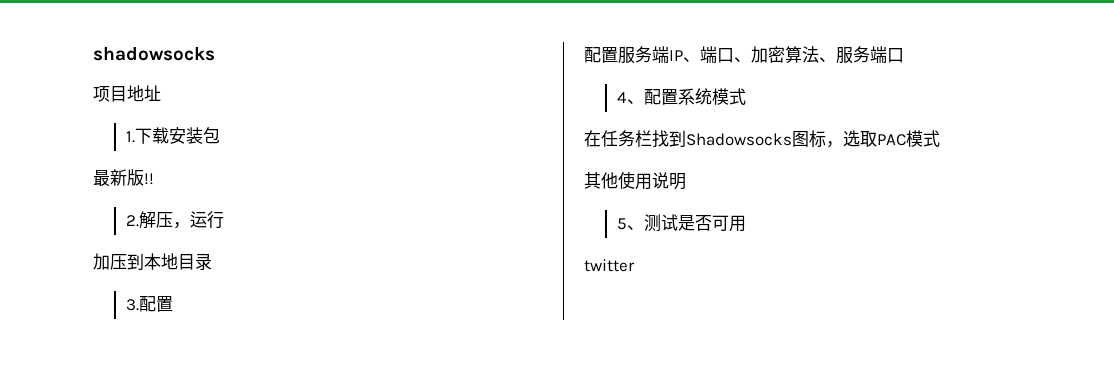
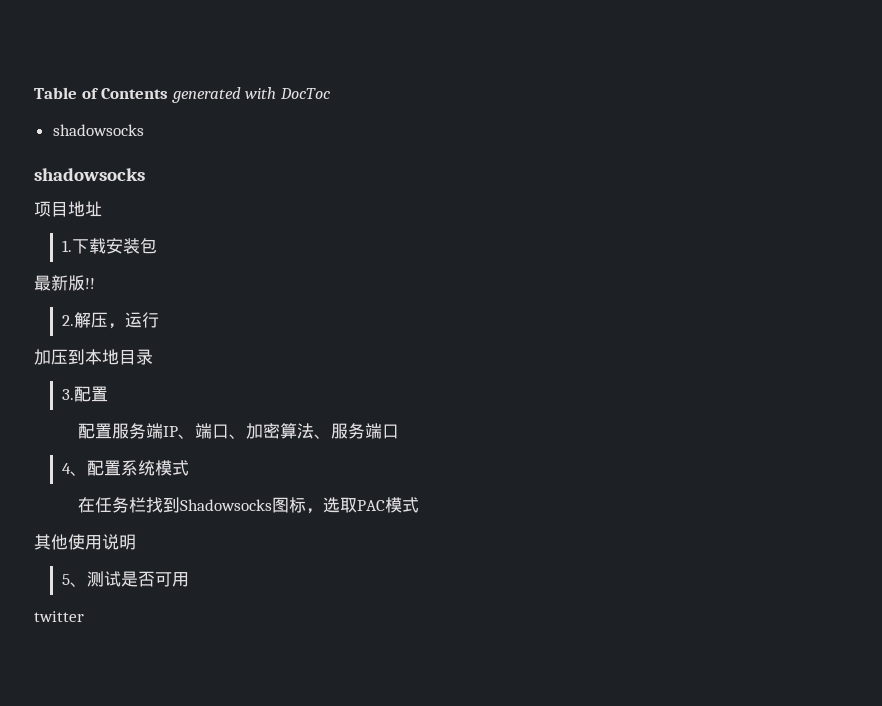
+ Table of Contents generated with DocToc
+ shadowsocks

